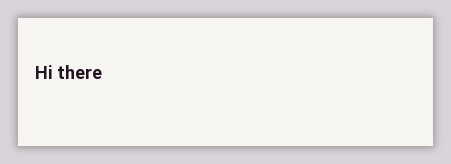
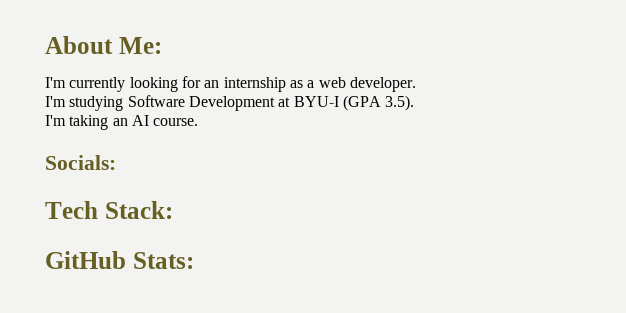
- Hi there
+ About Me:
+ I'm currently looking for an internship as a web developer.
+ I'm studying Software Development at BYU-I (GPA 3.5).
+ I'm taking an AI course.
+ Socials:
+ Tech Stack:
+ GitHub Stats:

